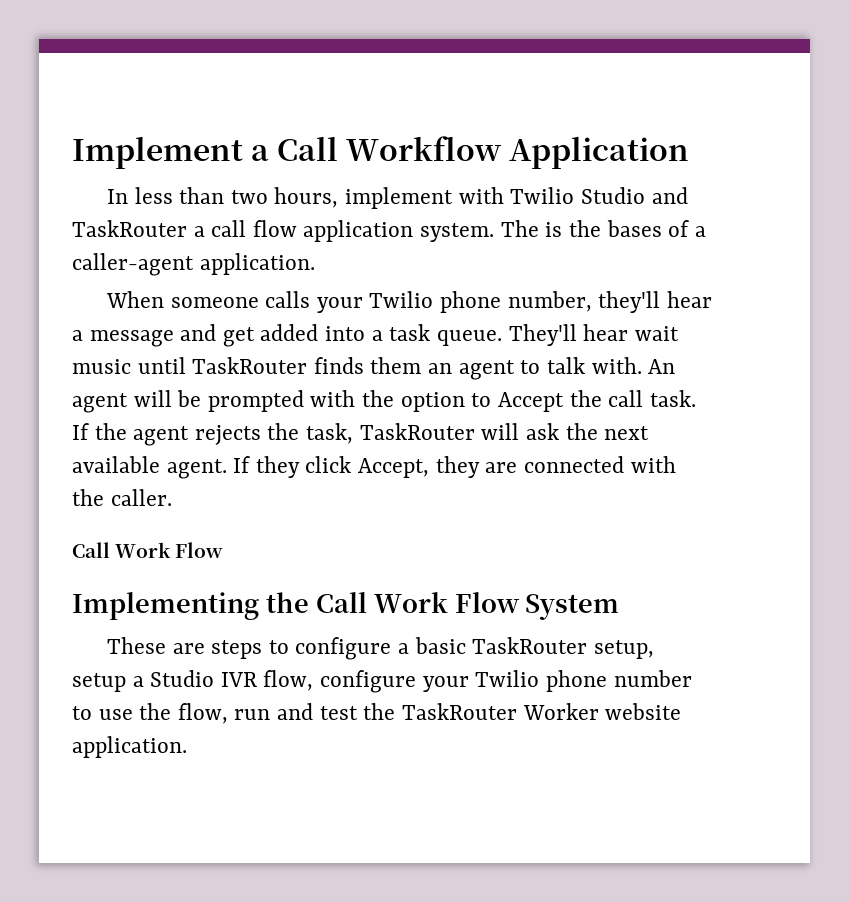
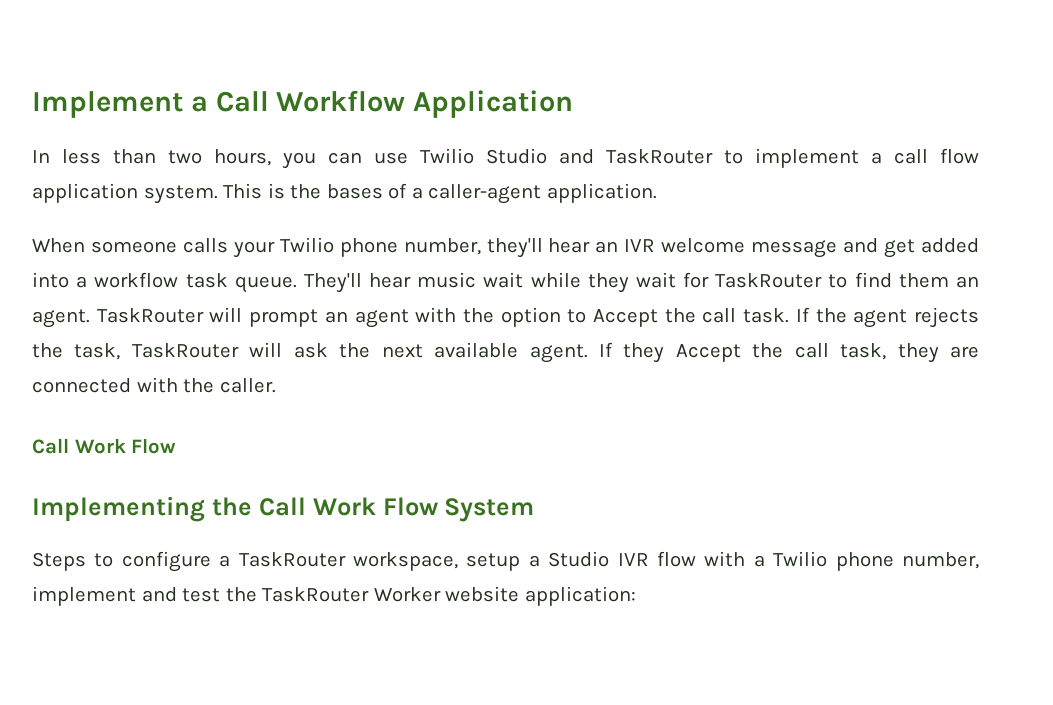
- In less than two hours, implement with Twilio Studio and TaskRouter a call flow application system.
+ In less than two hours, you can use Twilio Studio and TaskRouter to implement a call flow application system.
- The is the bases of a caller-agent application.
+ This is the bases of a caller-agent application.
- When someone calls your Twilio phone number, they'll hear a message and get added into a task queue.
+ When someone calls your Twilio phone number, they'll hear an IVR welcome message and get added into a workflow task queue.
- They'll hear wait music until TaskRouter finds them an agent to talk with. An agent will be prompted with the option to Accept the call task.
+ They'll hear music wait while they wait for TaskRouter to find them an agent. TaskRouter will prompt an agent with the option to Accept the call task.
- If they click Accept, they are connected with the caller.
+ If they Accept the call task, they are connected with the caller.
- These are steps to configure a basic TaskRouter setup, setup a Studio IVR flow, configure your Twilio phone number to use the flow, run and test the TaskRouter Worker website application.
+ Steps to configure a TaskRouter workspace, setup a Studio IVR flow with a Twilio phone number, implement and test the TaskRouter Worker website application:

